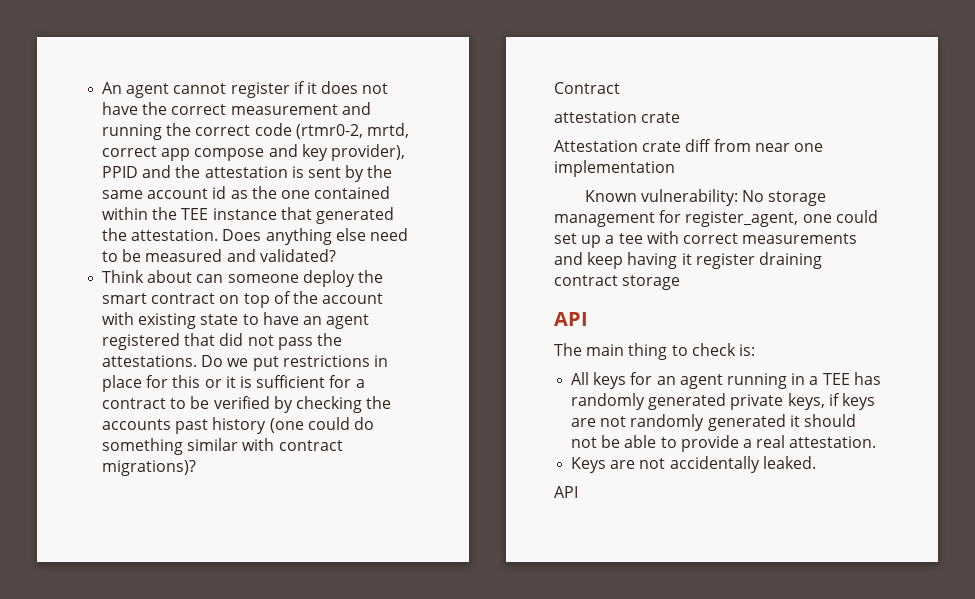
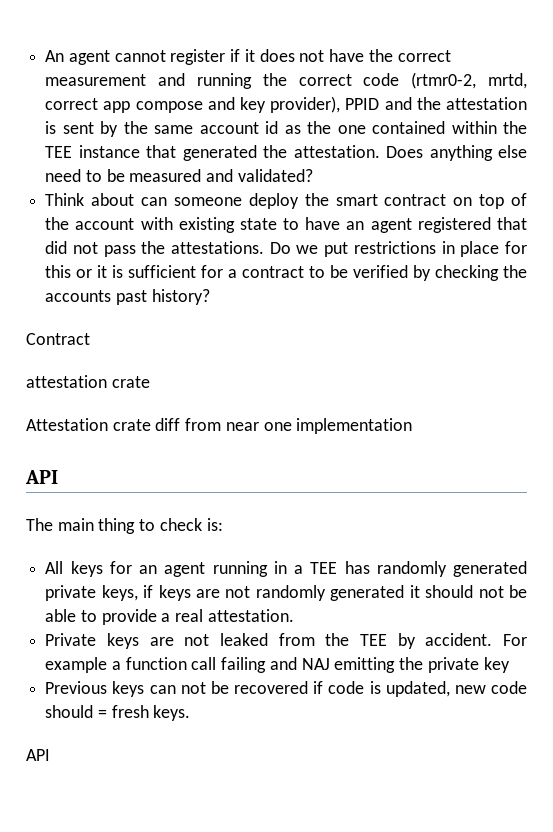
- Do we put restrictions in place for this or it is sufficient for a contract to be verified by checking the accounts past history (one could do something similar with contract migrations)?
+ Do we put restrictions in place for this or it is sufficient for a contract to be verified by checking the accounts past history?
- Known vulnerability: No storage management for register_agent, one could set up a tee with correct measurements and keep having it register draining contract storage
- Keys are not accidentally leaked.
+ Private keys are not leaked from the TEE by accident. For example a function call failing and NAJ emitting the private key
+ Previous keys can not be recovered if code is updated, new code should = fresh keys.

